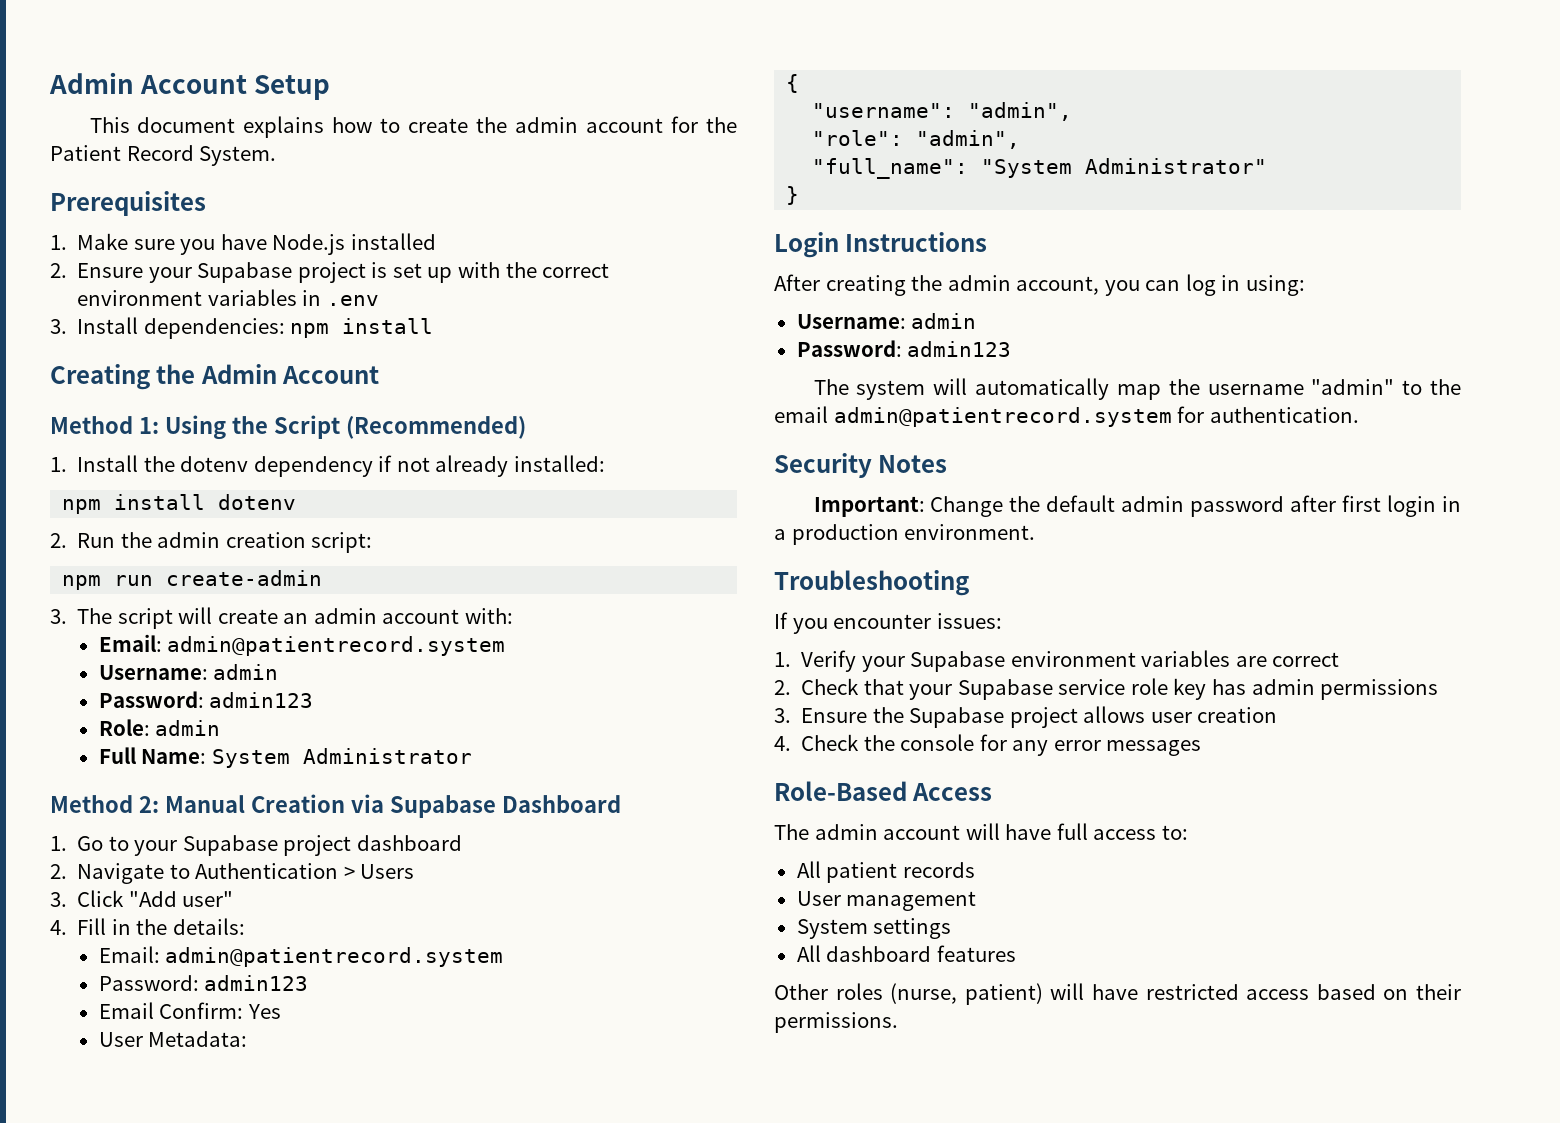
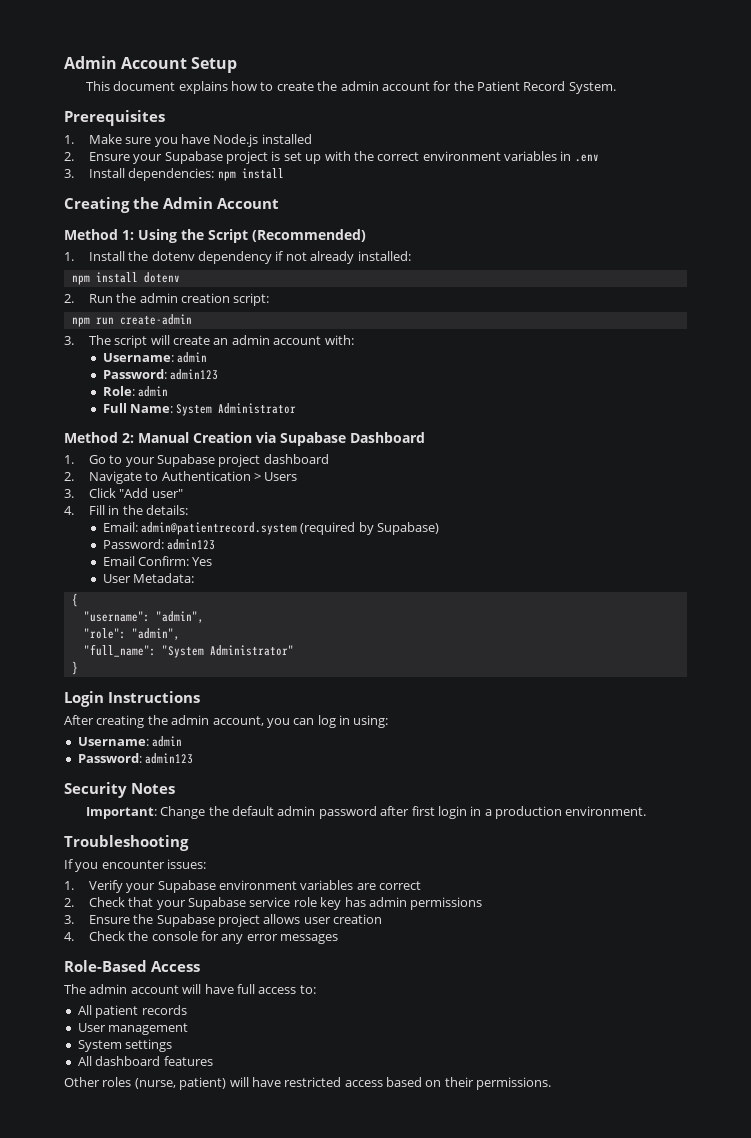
  3. The script will create an admin account with:
- Email: admin@patientrecord.system
  4. Fill in the details:
- Email: admin@patientrecord.system
+ Email: admin@patientrecord.system (required by Supabase)
- The system will automatically map the username "admin" to the email admin@patientrecord.system for authentication.

